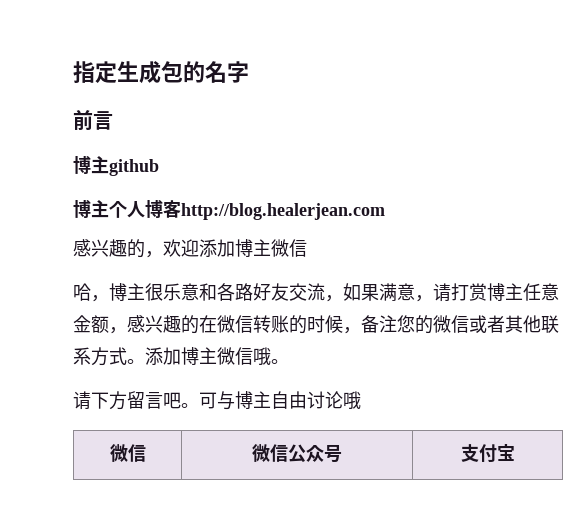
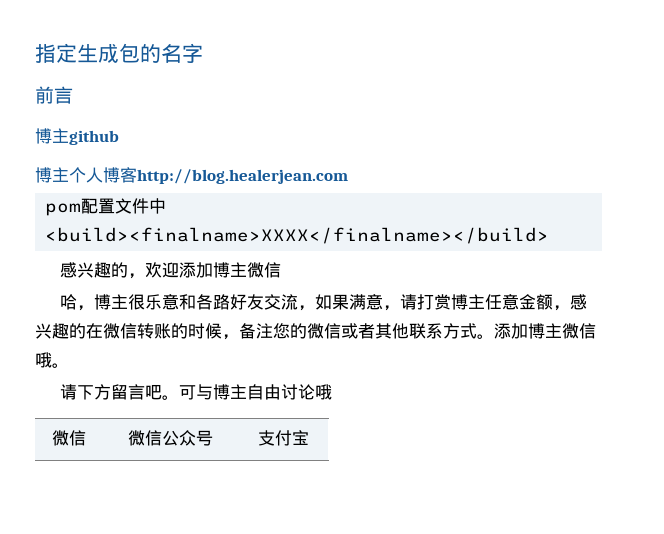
+ pom配置文件中<build><finalname>XXXX</finalname></build>

